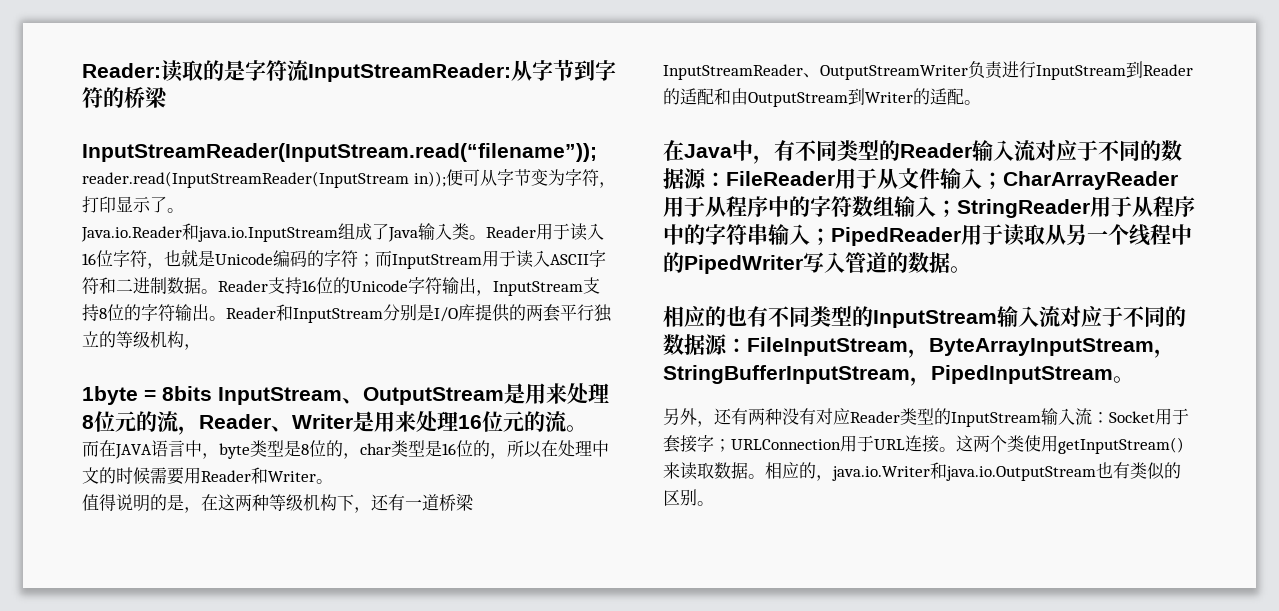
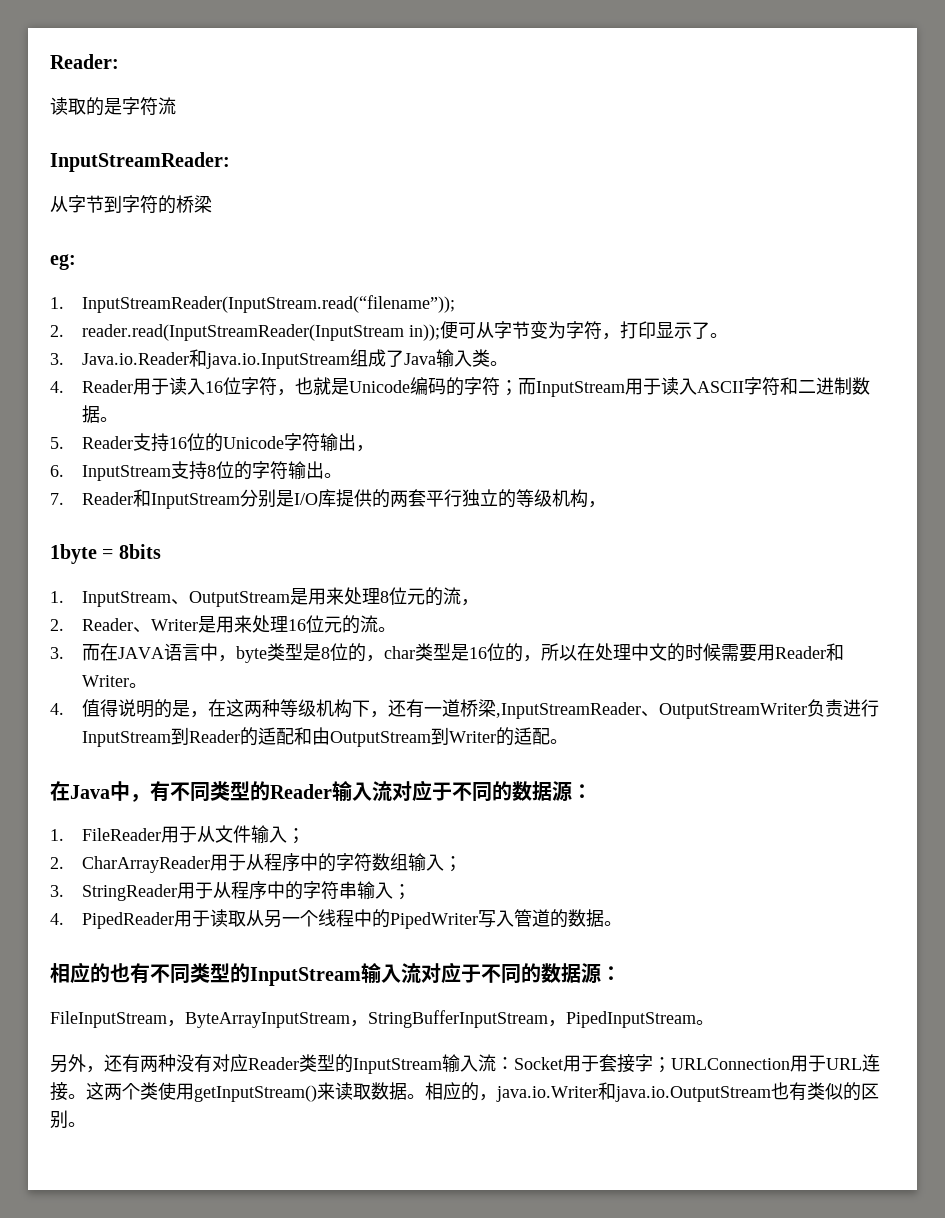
- Reader:读取的是字符流InputStreamReader:从字节到字符的桥梁
+ Reader:
+ 读取的是字符流
+ InputStreamReader:
+ 从字节到字符的桥梁
- InputStreamReader(InputStream.read(“filename”));
+ eg:
+ 1. InputStreamReader(InputStream.read(“filename”));
- reader.read(InputStreamReader(InputStream in));便可从字节变为字符，打印显示了。
+ 2. reader.read(InputStreamReader(InputStream in));便可从字节变为字符，打印显示了。
- Java.io.Reader和java.io.InputStream组成了Java输入类。Reader用于读入16位字符，也就是Unicode编码的字符；而InputStream用于读入ASCII字符和二进制数据。Reader支持16位的Unicode字符输出，InputStream支持8位的字符输出。Reader和InputStream分别是I/O库提供的两套平行独立的等级机构，
+ 3. Java.io.Reader和java.io.InputStream组成了Java输入类。
+ 4. Reader用于读入16位字符，也就是Unicode编码的字符；而InputStream用于读入ASCII字符和二进制数据。
+ 5. Reader支持16位的Unicode字符输出，
+ 6. InputStream支持8位的字符输出。
+ 7. Reader和InputStream分别是I/O库提供的两套平行独立的等级机构，
- 1byte = 8bits InputStream、OutputStream是用来处理8位元的流，Reader、Writer是用来处理16位元的流。
+ 1byte = 8bits
+ 1. InputStream、OutputStream是用来处理8位元的流，
+ 2. Reader、Writer是用来处理16位元的流。
- 而在JAVA语言中，byte类型是8位的，char类型是16位的，所以在处理中文的时候需要用Reader和Writer。
+ 3.而在JAVA语言中，byte类型是8位的，char类型是16位的，所以在处理中文的时候需要用Reader和Writer。
- 值得说明的是，在这两种等级机构下，还有一道桥梁InputStreamReader、OutputStreamWriter负责进行InputStream到Reader的适配和由OutputStream到Writer的适配。
+ 4.值得说明的是，在这两种等级机构下，还有一道桥梁,InputStreamReader、OutputStreamWriter负责进行InputStream到Reader的适配和由OutputStream到Writer的适配。
- 在Java中，有不同类型的Reader输入流对应于不同的数据源：FileReader用于从文件输入；CharArrayReader用于从程序中的字符数组输入；StringReader用于从程序中的字符串输入；PipedReader用于读取从另一个线程中的PipedWriter写入管道的数据。
+ 在Java中，有不同类型的Reader输入流对应于不同的数据源：
+ 1. FileReader用于从文件输入；
+ 2. CharArrayReader用于从程序中的字符数组输入；
+ 3. StringReader用于从程序中的字符串输入；
+ 4. PipedReader用于读取从另一个线程中的PipedWriter写入管道的数据。
- 相应的也有不同类型的InputStream输入流对应于不同的数据源：FileInputStream，ByteArrayInputStream，StringBufferInputStream，PipedInputStream。
+ 相应的也有不同类型的InputStream输入流对应于不同的数据源：
+ FileInputStream，ByteArrayInputStream，StringBufferInputStream，PipedInputStream。

